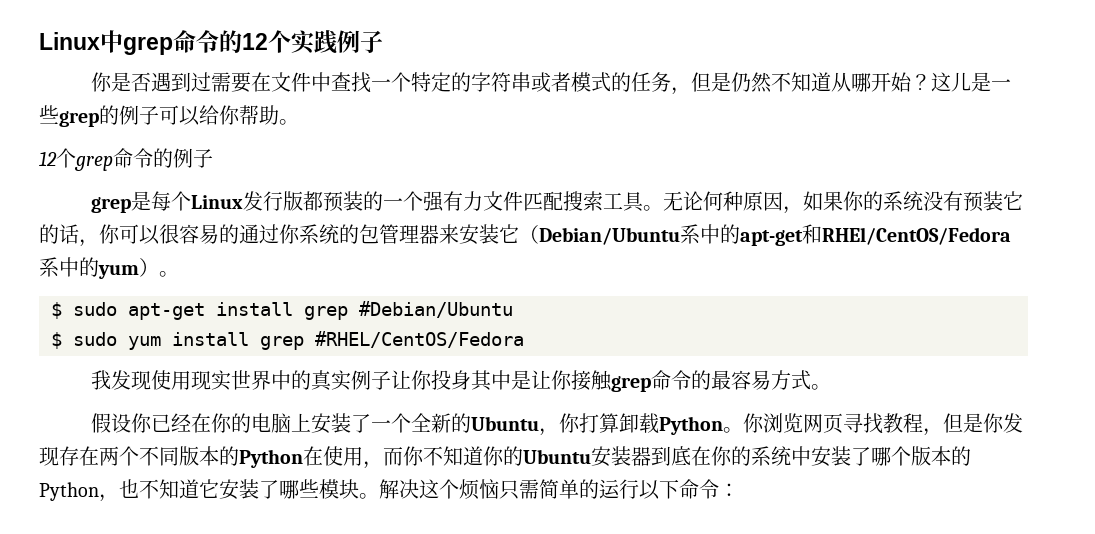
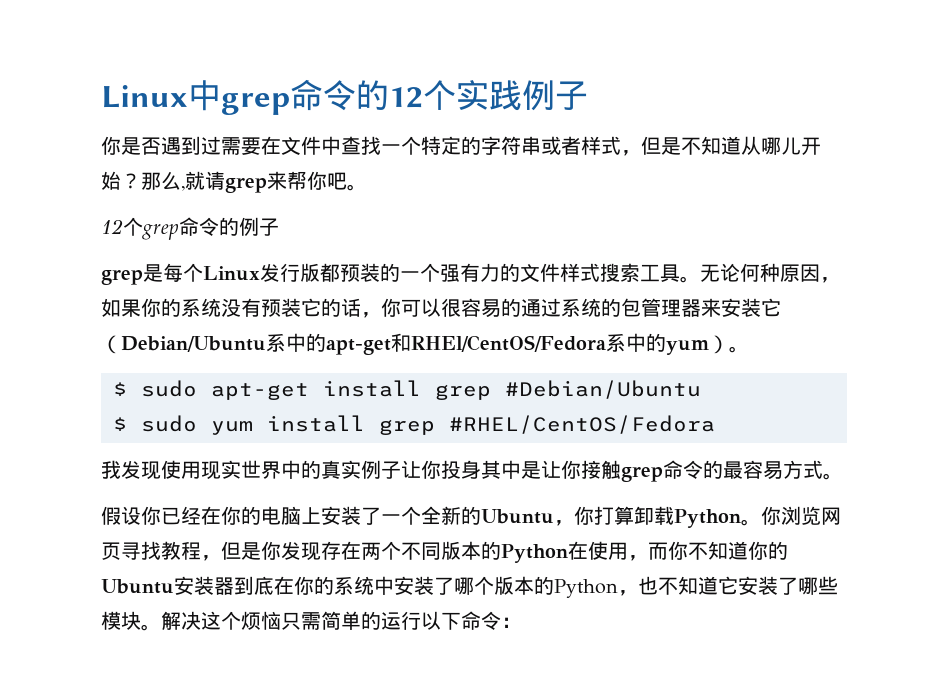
- 你是否遇到过需要在文件中查找一个特定的字符串或者模式的任务，但是仍然不知道从哪开始？这儿是一些grep的例子可以给你帮助。
+ 你是否遇到过需要在文件中查找一个特定的字符串或者样式，但是不知道从哪儿开始？那么,就请grep来帮你吧。
- grep是每个Linux发行版都预装的一个强有力文件匹配搜索工具。
+ grep是每个Linux发行版都预装的一个强有力的文件样式搜索工具。
- 无论何种原因，如果你的系统没有预装它的话，你可以很容易的通过你系统的包管理器来安装它（Debian/Ubuntu系中的apt-get和RHEl/CentOS/Fedora系中的yum）。
+ 无论何种原因，如果你的系统没有预装它的话，你可以很容易的通过系统的包管理器来安装它（Debian/Ubuntu系中的apt-get和RHEl/CentOS/Fedora系中的yum）。

